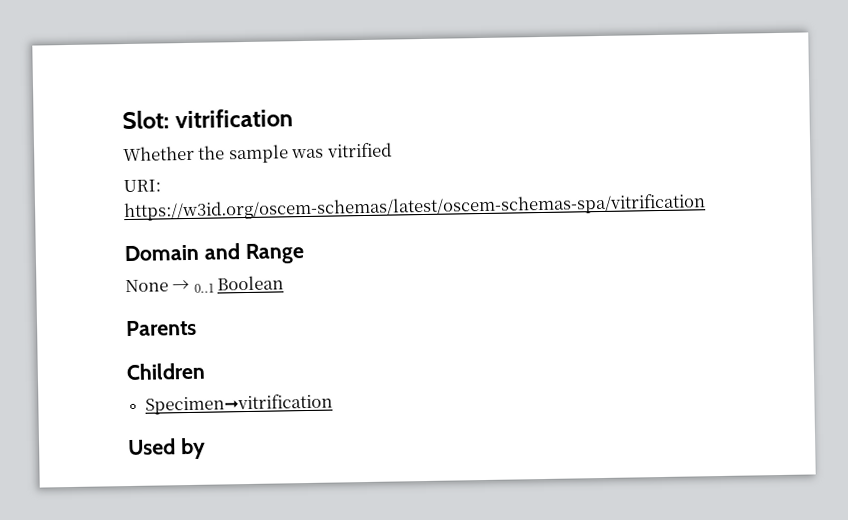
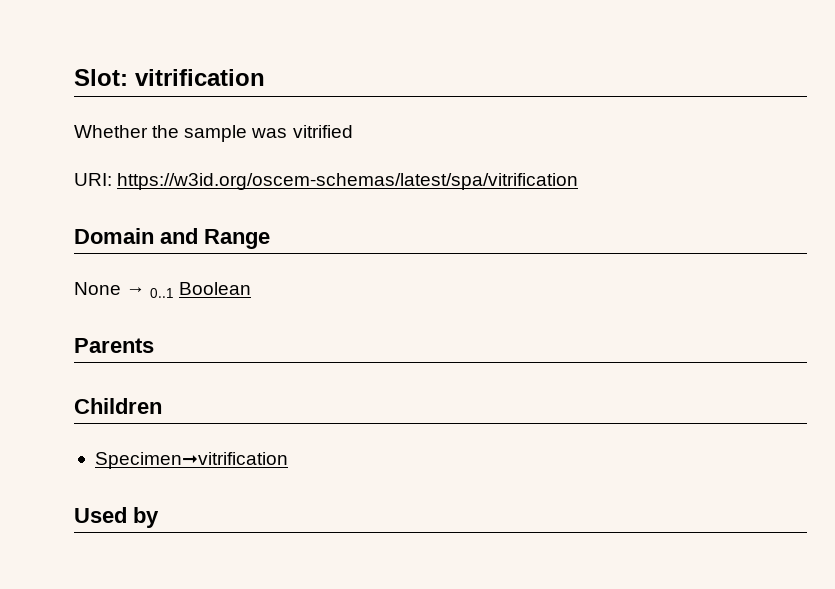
- URI: https://w3id.org/oscem-schemas/latest/oscem-schemas-spa/vitrification
+ URI: https://w3id.org/oscem-schemas/latest/spa/vitrification

